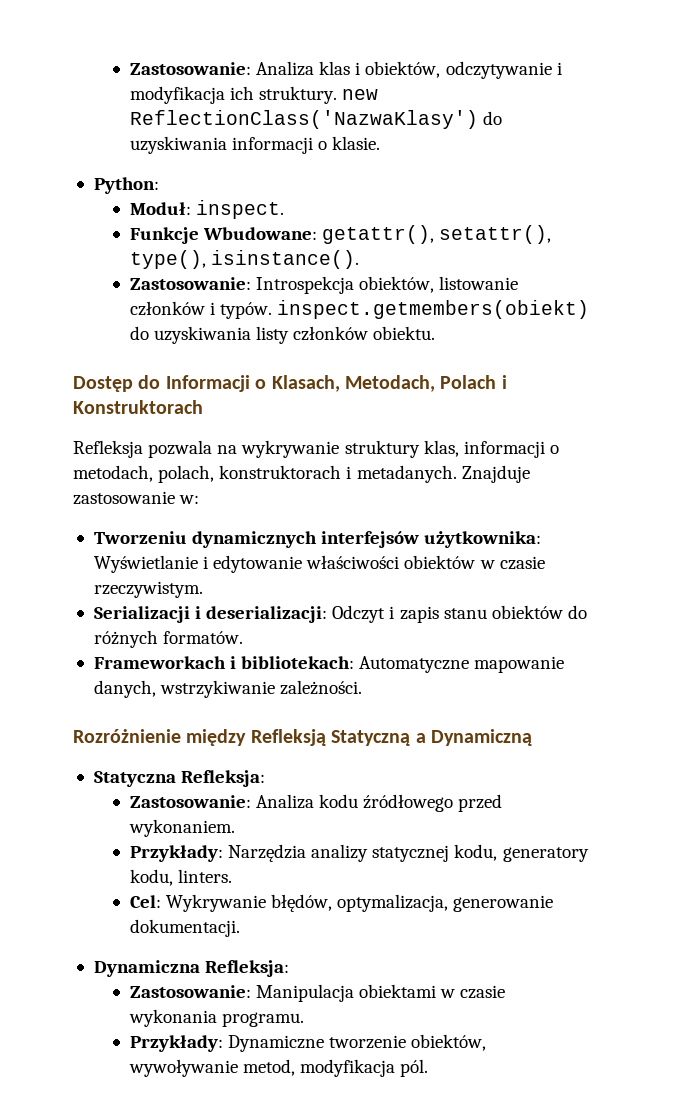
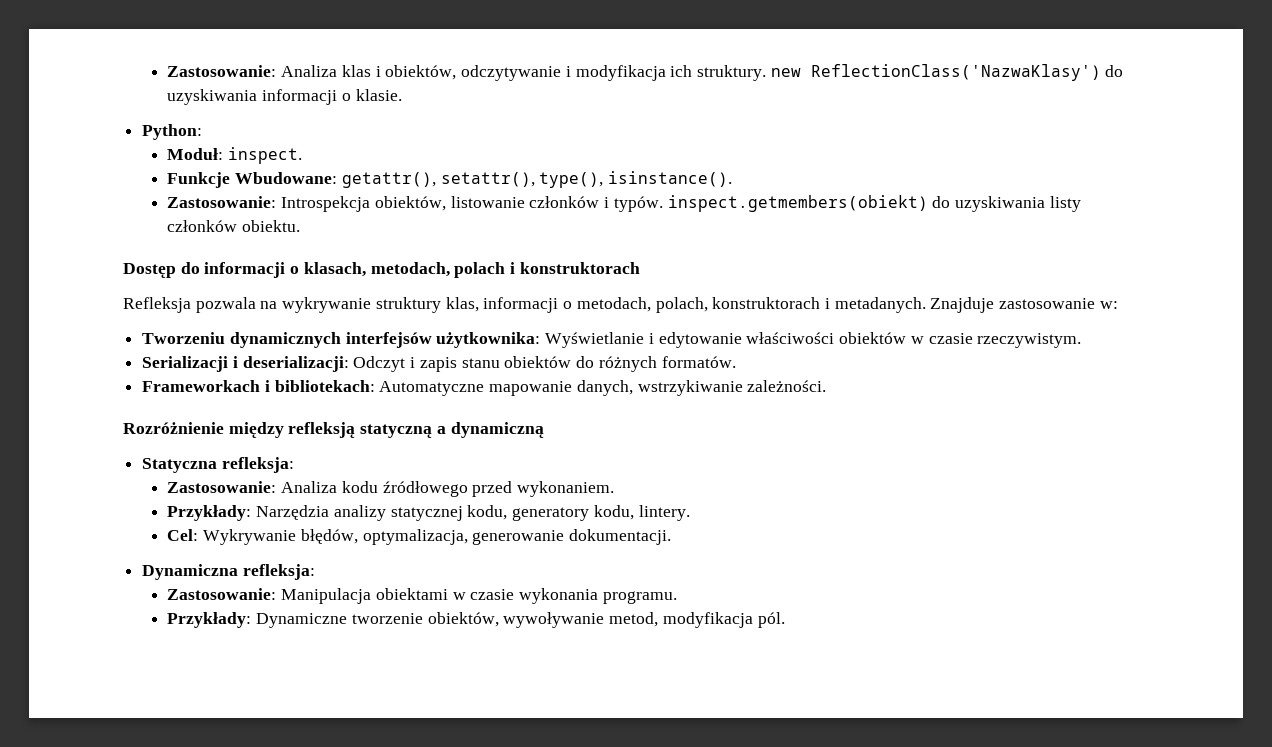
- Dostęp do Informacji o Klasach, Metodach, Polach i Konstruktorach
+ Dostęp do informacji o klasach, metodach, polach i konstruktorach
- Rozróżnienie między Refleksją Statyczną a Dynamiczną
+ Rozróżnienie między refleksją statyczną a dynamiczną
- Statyczna Refleksja:
+ Statyczna refleksja:
- Przykłady: Narzędzia analizy statycznej kodu, generatory kodu, linters.
+ Przykłady: Narzędzia analizy statycznej kodu, generatory kodu, lintery.
- Dynamiczna Refleksja:
+ Dynamiczna refleksja:

